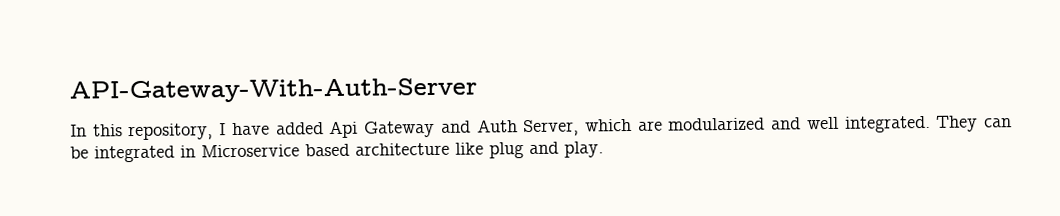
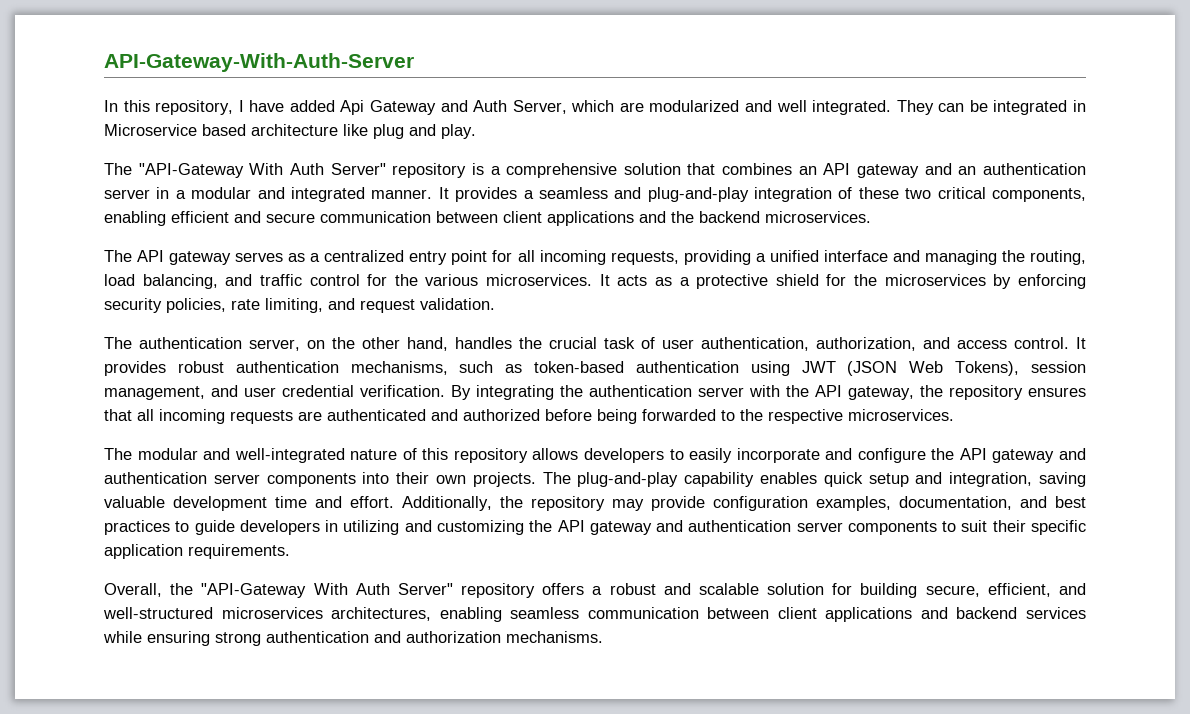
+ The "API-Gateway With Auth Server" repository is a comprehensive solution that combines an API gateway and an authentication server in a modular and integrated manner. It provides a seamless and plug-and-play integration of these two critical components, enabling efficient and secure communication between client applications and the backend microservices.
+ The API gateway serves as a centralized entry point for all incoming requests, providing a unified interface and managing the routing, load balancing, and traffic control for the various microservices. It acts as a protective shield for the microservices by enforcing security policies, rate limiting, and request validation.
+ The authentication server, on the other hand, handles the crucial task of user authentication, authorization, and access control. It provides robust authentication mechanisms, such as token-based authentication using JWT (JSON Web Tokens), session management, and user credential verification. By integrating the authentication server with the API gateway, the repository ensures that all incoming requests are authenticated and authorized before being forwarded to the respective microservices.
+ The modular and well-integrated nature of this repository allows developers to easily incorporate and configure the API gateway and authentication server components into their own projects. The plug-and-play capability enables quick setup and integration, saving valuable development time and effort. Additionally, the repository may provide configuration examples, documentation, and best practices to guide developers in utilizing and customizing the API gateway and authentication server components to suit their specific application requirements.
+ Overall, the "API-Gateway With Auth Server" repository offers a robust and scalable solution for building secure, efficient, and well-structured microservices architectures, enabling seamless communication between client applications and backend services while ensuring strong authentication and authorization mechanisms.

